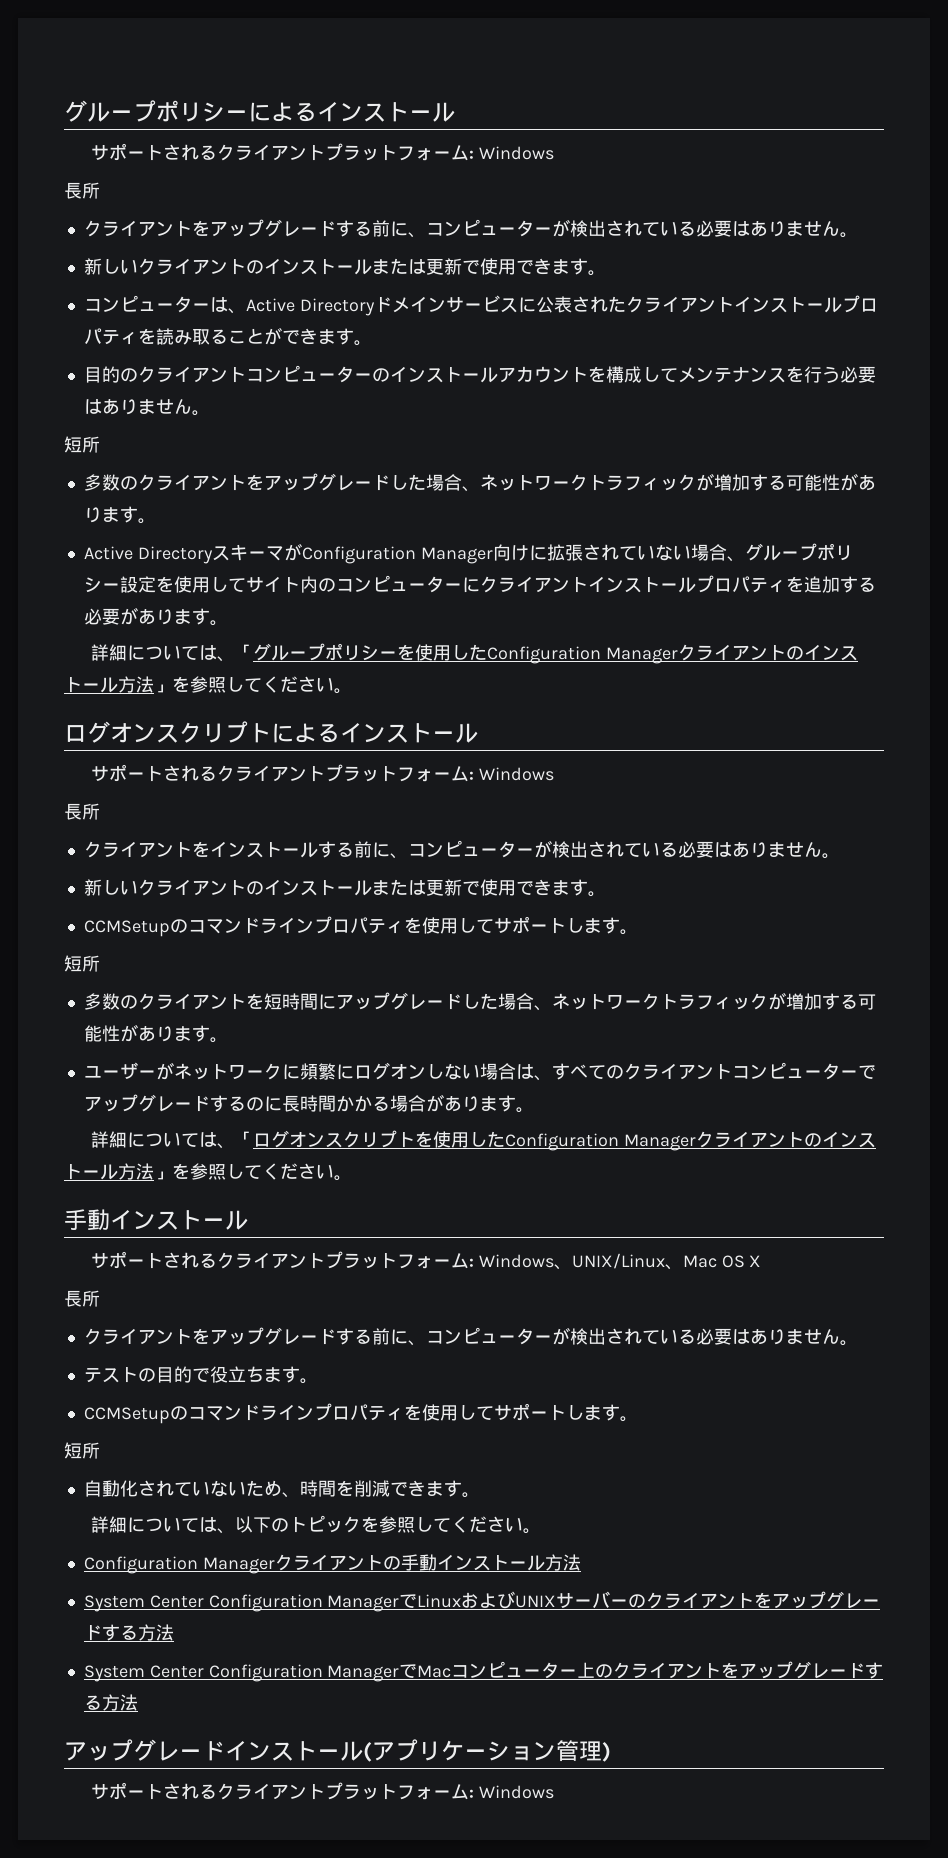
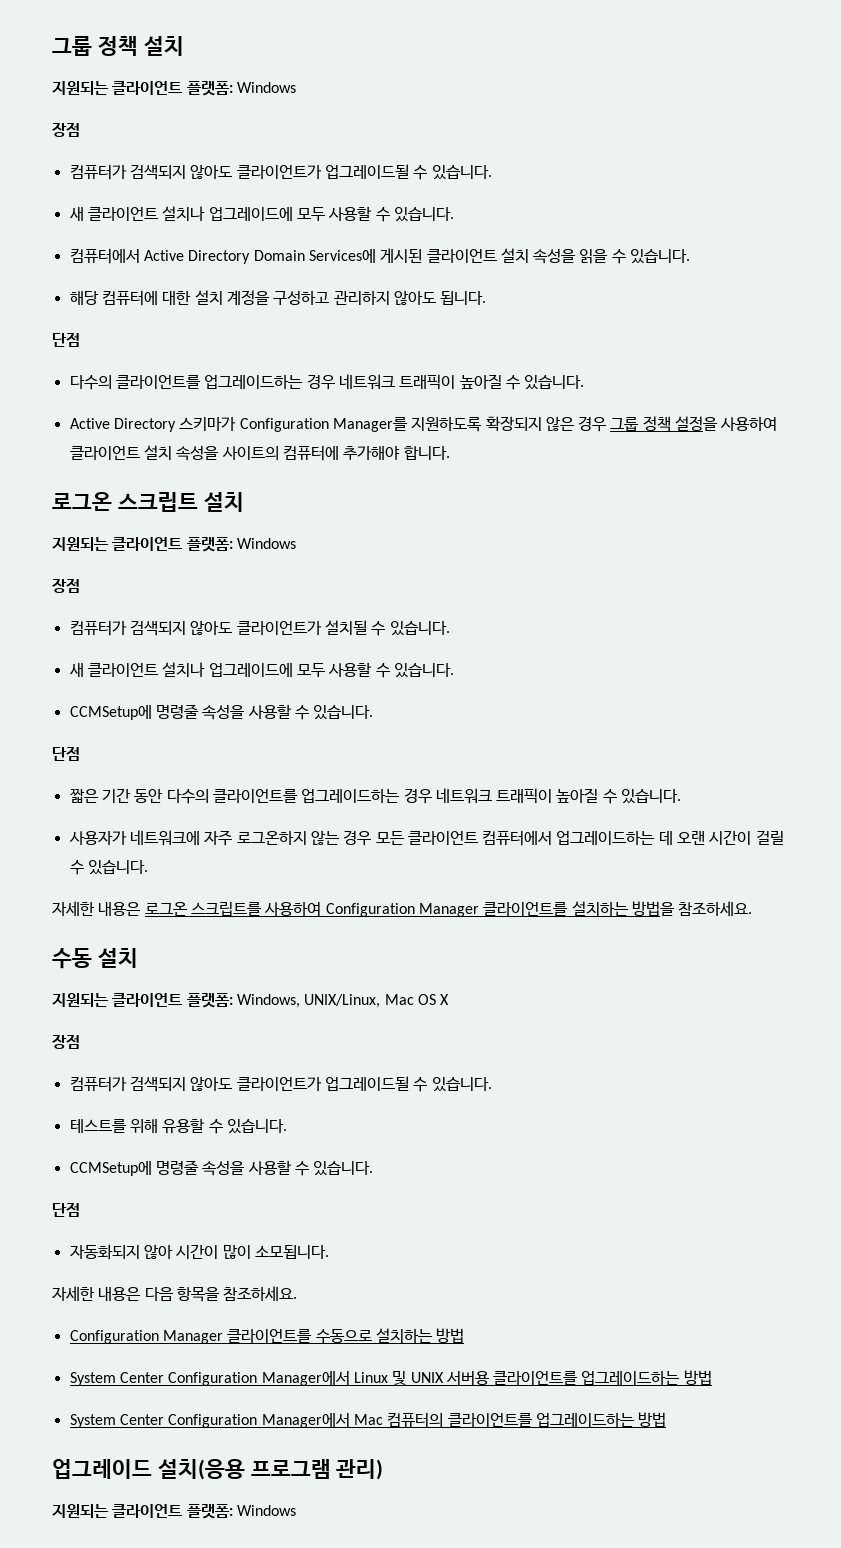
- グループポリシーによるインストール
- サポートされるクライアントプラットフォーム: Windows
- 長所
- クライアントをアップグレードする前に、コンピューターが検出されている必要はありません。
- 新しいクライアントのインストールまたは更新で使用できます。
- コンピューターは、Active Directoryドメインサービスに公表されたクライアントインストールプロパティを読み取ることができます。
- 目的のクライアントコンピューターのインストールアカウントを構成してメンテナンスを行う必要はありません。
- 短所
- 多数のクライアントをアップグレードした場合、ネットワークトラフィックが増加する可能性があります。
- Active DirectoryスキーマがConfiguration Manager向けに拡張されていない場合、グループポリシー設定を使用してサイト内のコンピューターにクライアントインストールプロパティを追加する必要があります。
- 詳細については、「グループポリシーを使用したConfiguration Managerクライアントのインストール方法」を参照してください。
- ログオンスクリプトによるインストール
- サポートされるクライアントプラットフォーム: Windows
- 長所
- クライアントをインストールする前に、コンピューターが検出されている必要はありません。
- 新しいクライアントのインストールまたは更新で使用できます。
- CCMSetupのコマンドラインプロパティを使用してサポートします。
- 短所
- 多数のクライアントを短時間にアップグレードした場合、ネットワークトラフィックが増加する可能性があります。
- ユーザーがネットワークに頻繁にログオンしない場合は、すべてのクライアントコンピューターでアップグレードするのに長時間かかる場合があります。
- 詳細については、「ログオンスクリプトを使用したConfiguration Managerクライアントのインストール方法」を参照してください。
- 手動インストール
- サポートされるクライアントプラットフォーム: Windows、UNIX/Linux、Mac OS X
- 長所
- クライアントをアップグレードする前に、コンピューターが検出されている必要はありません。
- テストの目的で役立ちます。
- CCMSetupのコマンドラインプロパティを使用してサポートします。
- 短所
- 自動化されていないため、時間を削減できます。
- 詳細については、以下のトピックを参照してください。
- Configuration Managerクライアントの手動インストール方法
- System Center Configuration ManagerでLinuxおよびUNIXサーバーのクライアントをアップグレードする方法
- System Center Configuration ManagerでMacコンピューター上のクライアントをアップグレードする方法
- アップグレードインストール(アプリケーション管理)
- サポートされるクライアントプラットフォーム: Windows
+ 그룹 정책 설치
+ 지원되는 클라이언트 플랫폼: Windows
+ 장점
+ 컴퓨터가 검색되지 않아도 클라이언트가 업그레이드될 수 있습니다.
+ 새 클라이언트 설치나 업그레이드에 모두 사용할 수 있습니다.
+ 컴퓨터에서 Active Directory Domain Services에 게시된 클라이언트 설치 속성을 읽을 수 있습니다.
+ 해당 컴퓨터에 대한 설치 계정을 구성하고 관리하지 않아도 됩니다.
+ 단점
+ 다수의 클라이언트를 업그레이드하는 경우 네트워크 트래픽이 높아질 수 있습니다.
+ Active Directory 스키마가 Configuration Manager를 지원하도록 확장되지 않은 경우 그룹 정책 설정을 사용하여 클라이언트 설치 속성을 사이트의 컴퓨터에 추가해야 합니다.
+ 로그온 스크립트 설치
+ 지원되는 클라이언트 플랫폼: Windows
+ 장점
+ 컴퓨터가 검색되지 않아도 클라이언트가 설치될 수 있습니다.
+ 새 클라이언트 설치나 업그레이드에 모두 사용할 수 있습니다.
+ CCMSetup에 명령줄 속성을 사용할 수 있습니다.
+ 단점
+ 짧은 기간 동안 다수의 클라이언트를 업그레이드하는 경우 네트워크 트래픽이 높아질 수 있습니다.
+ 사용자가 네트워크에 자주 로그온하지 않는 경우 모든 클라이언트 컴퓨터에서 업그레이드하는 데 오랜 시간이 걸릴 수 있습니다.
+ 자세한 내용은 로그온 스크립트를 사용하여 Configuration Manager 클라이언트를 설치하는 방법을 참조하세요.
+ 수동 설치
+ 지원되는 클라이언트 플랫폼: Windows, UNIX/Linux, Mac OS X
+ 장점
+ 컴퓨터가 검색되지 않아도 클라이언트가 업그레이드될 수 있습니다.
+ 테스트를 위해 유용할 수 있습니다.
+ CCMSetup에 명령줄 속성을 사용할 수 있습니다.
+ 단점
+ 자동화되지 않아 시간이 많이 소모됩니다.
+ 자세한 내용은 다음 항목을 참조하세요.
+ Configuration Manager 클라이언트를 수동으로 설치하는 방법
+ System Center Configuration Manager에서 Linux 및 UNIX 서버용 클라이언트를 업그레이드하는 방법
+ System Center Configuration Manager에서 Mac 컴퓨터의 클라이언트를 업그레이드하는 방법
+ 업그레이드 설치(응용 프로그램 관리)
+ 지원되는 클라이언트 플랫폼: Windows

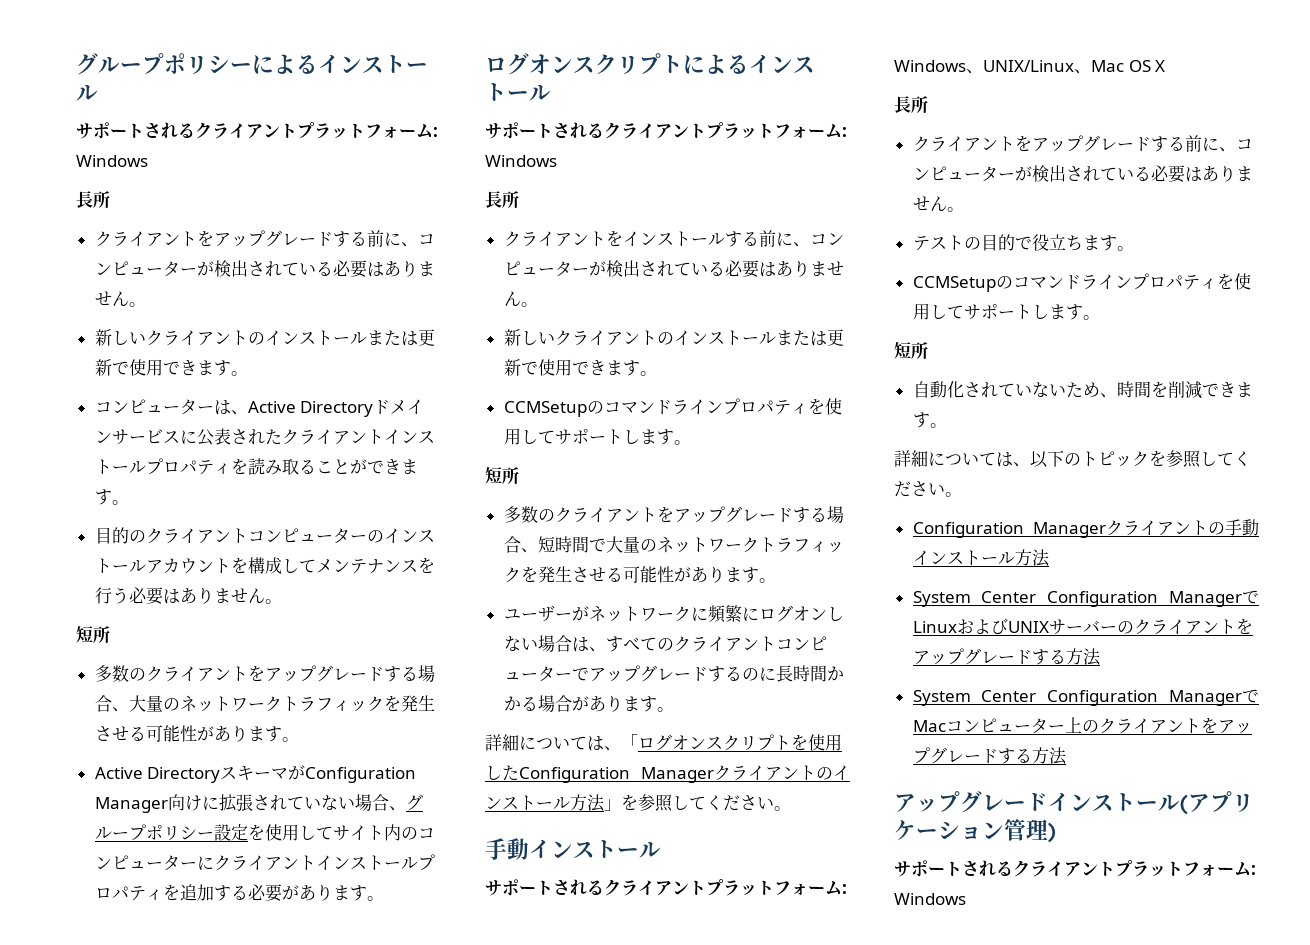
- 그룹 정책 설치
- 지원되는 클라이언트 플랫폼: Windows
- 장점
- 컴퓨터가 검색되지 않아도 클라이언트가 업그레이드될 수 있습니다.
- 새 클라이언트 설치나 업그레이드에 모두 사용할 수 있습니다.
- 컴퓨터에서 Active Directory Domain Services에 게시된 클라이언트 설치 속성을 읽을 수 있습니다.
- 해당 컴퓨터에 대한 설치 계정을 구성하고 관리하지 않아도 됩니다.
- 단점
- 다수의 클라이언트를 업그레이드하는 경우 네트워크 트래픽이 높아질 수 있습니다.
- Active Directory 스키마가 Configuration Manager를 지원하도록 확장되지 않은 경우 그룹 정책 설정을 사용하여 클라이언트 설치 속성을 사이트의 컴퓨터에 추가해야 합니다.
- 로그온 스크립트 설치
- 지원되는 클라이언트 플랫폼: Windows
- 장점
- 컴퓨터가 검색되지 않아도 클라이언트가 설치될 수 있습니다.
- 새 클라이언트 설치나 업그레이드에 모두 사용할 수 있습니다.
- CCMSetup에 명령줄 속성을 사용할 수 있습니다.
- 단점
- 짧은 기간 동안 다수의 클라이언트를 업그레이드하는 경우 네트워크 트래픽이 높아질 수 있습니다.
- 사용자가 네트워크에 자주 로그온하지 않는 경우 모든 클라이언트 컴퓨터에서 업그레이드하는 데 오랜 시간이 걸릴 수 있습니다.
- 자세한 내용은 로그온 스크립트를 사용하여 Configuration Manager 클라이언트를 설치하는 방법을 참조하세요.
- 수동 설치
- 지원되는 클라이언트 플랫폼: Windows, UNIX/Linux, Mac OS X
- 장점
- 컴퓨터가 검색되지 않아도 클라이언트가 업그레이드될 수 있습니다.
- 테스트를 위해 유용할 수 있습니다.
- CCMSetup에 명령줄 속성을 사용할 수 있습니다.
- 단점
- 자동화되지 않아 시간이 많이 소모됩니다.
- 자세한 내용은 다음 항목을 참조하세요.
- Configuration Manager 클라이언트를 수동으로 설치하는 방법
- System Center Configuration Manager에서 Linux 및 UNIX 서버용 클라이언트를 업그레이드하는 방법
- System Center Configuration Manager에서 Mac 컴퓨터의 클라이언트를 업그레이드하는 방법
- 업그레이드 설치(응용 프로그램 관리)
- 지원되는 클라이언트 플랫폼: Windows
+ グループポリシーによるインストール
+ サポートされるクライアントプラットフォーム: Windows
+ 長所
+ クライアントをアップグレードする前に、コンピューターが検出されている必要はありません。
+ 新しいクライアントのインストールまたは更新で使用できます。
+ コンピューターは、Active Directoryドメインサービスに公表されたクライアントインストールプロパティを読み取ることができます。
+ 目的のクライアントコンピューターのインストールアカウントを構成してメンテナンスを行う必要はありません。
+ 短所
+ 多数のクライアントをアップグレードする場合、大量のネットワークトラフィックを発生させる可能性があります。
+ Active DirectoryスキーマがConfiguration Manager向けに拡張されていない場合、グループポリシー設定を使用してサイト内のコンピューターにクライアントインストールプロパティを追加する必要があります。
+ ログオンスクリプトによるインストール
+ サポートされるクライアントプラットフォーム: Windows
+ 長所
+ クライアントをインストールする前に、コンピューターが検出されている必要はありません。
+ 新しいクライアントのインストールまたは更新で使用できます。
+ CCMSetupのコマンドラインプロパティを使用してサポートします。
+ 短所
+ 多数のクライアントをアップグレードする場合、短時間で大量のネットワークトラフィックを発生させる可能性があります。
+ ユーザーがネットワークに頻繁にログオンしない場合は、すべてのクライアントコンピューターでアップグレードするのに長時間かかる場合があります。
+ 詳細については、「ログオンスクリプトを使用したConfiguration Managerクライアントのインストール方法」を参照してください。
+ 手動インストール
+ サポートされるクライアントプラットフォーム: Windows、UNIX/Linux、Mac OS X
+ 長所
+ クライアントをアップグレードする前に、コンピューターが検出されている必要はありません。
+ テストの目的で役立ちます。
+ CCMSetupのコマンドラインプロパティを使用してサポートします。
+ 短所
+ 自動化されていないため、時間を削減できます。
+ 詳細については、以下のトピックを参照してください。
+ Configuration Managerクライアントの手動インストール方法
+ System Center Configuration ManagerでLinuxおよびUNIXサーバーのクライアントをアップグレードする方法
+ System Center Configuration ManagerでMacコンピューター上のクライアントをアップグレードする方法
+ アップグレードインストール(アプリケーション管理)
+ サポートされるクライアントプラットフォーム: Windows

